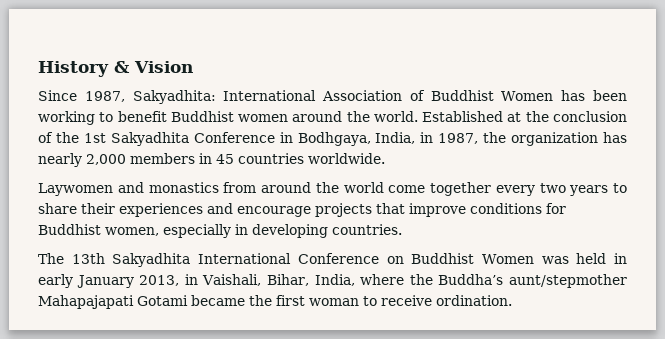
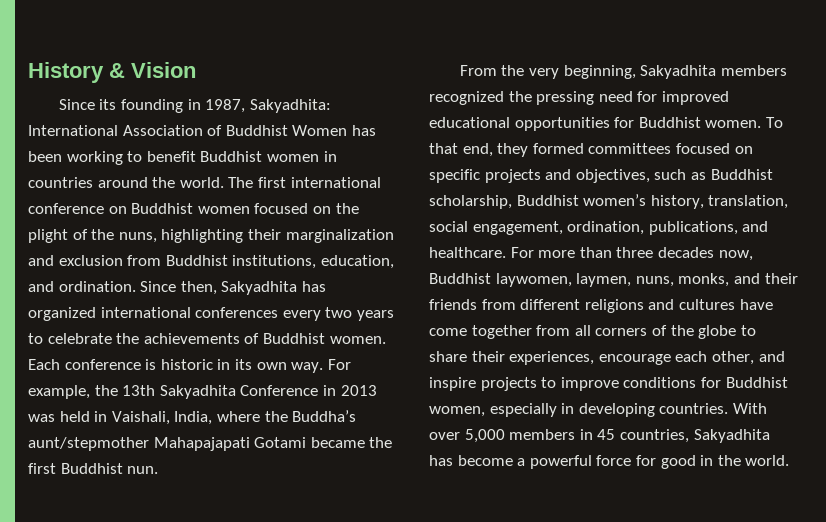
- Since 1987, Sakyadhita: International Association of Buddhist Women has been working to benefit Buddhist women around the world.
+ Since its founding in 1987, Sakyadhita: International Association of Buddhist Women has been working to benefit Buddhist women in countries around the world.
- Established at the conclusion of the 1st Sakyadhita Conference in Bodhgaya, India, in 1987, the organization has nearly 2,000 members in 45 countries worldwide.
- Laywomen and monastics from around the world come together every two years to share their experiences and encourage projects that improve conditions for Buddhist women, especially in developing countries.
- The 13th Sakyadhita International Conference on Buddhist Women was held in early January 2013, in Vaishali, Bihar, India, where the Buddha’s aunt/stepmother Mahapajapati Gotami became the first woman to receive ordination.
+ The first international conference on Buddhist women focused on the plight of the nuns, highlighting their marginalization and exclusion from Buddhist institutions, education, and ordination. Since then, Sakyadhita has organized international conferences every two years to celebrate the achievements of Buddhist women. Each conference is historic in its own way. For example, the 13th Sakyadhita Conference in 2013 was held in Vaishali, India, where the Buddha’s aunt/stepmother Mahapajapati Gotami became the first Buddhist nun.
+ From the very beginning, Sakyadhita members recognized the pressing need for improved educational opportunities for Buddhist women. To that end, they formed committees focused on specific projects and objectives, such as Buddhist scholarship, Buddhist women’s history, translation, social engagement, ordination, publications, and healthcare. For more than three decades now, Buddhist laywomen, laymen, nuns, monks, and their friends from different religions and cultures have come together from all corners of the globe to share their experiences, encourage each other, and inspire projects to improve conditions for Buddhist women, especially in developing countries. With over 5,000 members in 45 countries, Sakyadhita has become a powerful force for good in the world.

